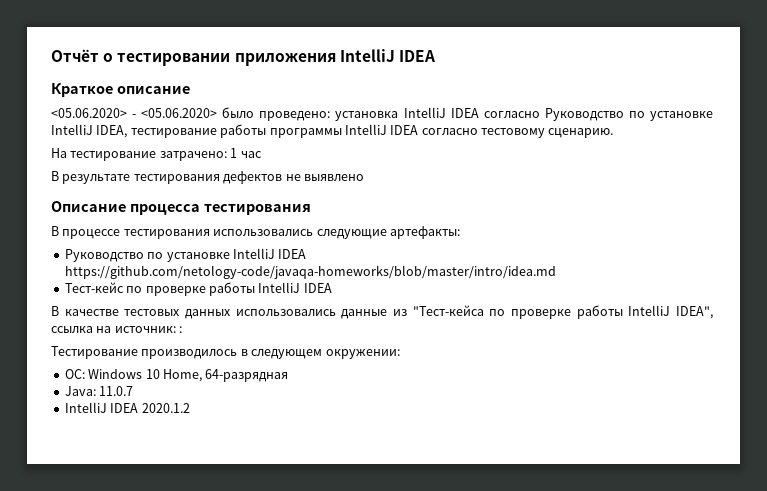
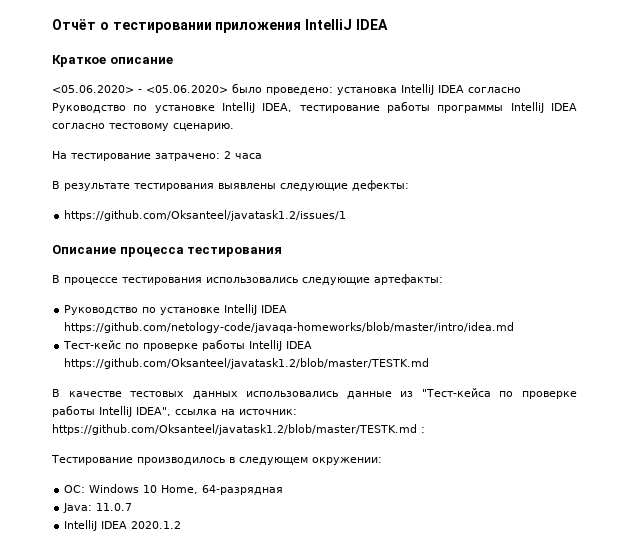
- На тестирование затрачено: 1 час
+ На тестирование затрачено: 2 часа
- В результате тестирования дефектов не выявлено
+ В результате тестирования выявлены следующие дефекты:
+ https://github.com/Oksanteel/javatask1.2/issues/1
- Тест-кейс по проверке работы IntelliJ IDEA
+ Тест-кейс по проверке работы IntelliJ IDEA https://github.com/Oksanteel/javatask1.2/blob/master/TESTK.md
- В качестве тестовых данных использовались данные из "Тест-кейса по проверке работы IntelliJ IDEA", ссылка на источник: :
+ В качестве тестовых данных использовались данные из "Тест-кейса по проверке работы IntelliJ IDEA", ссылка на источник: https://github.com/Oksanteel/javatask1.2/blob/master/TESTK.md :

